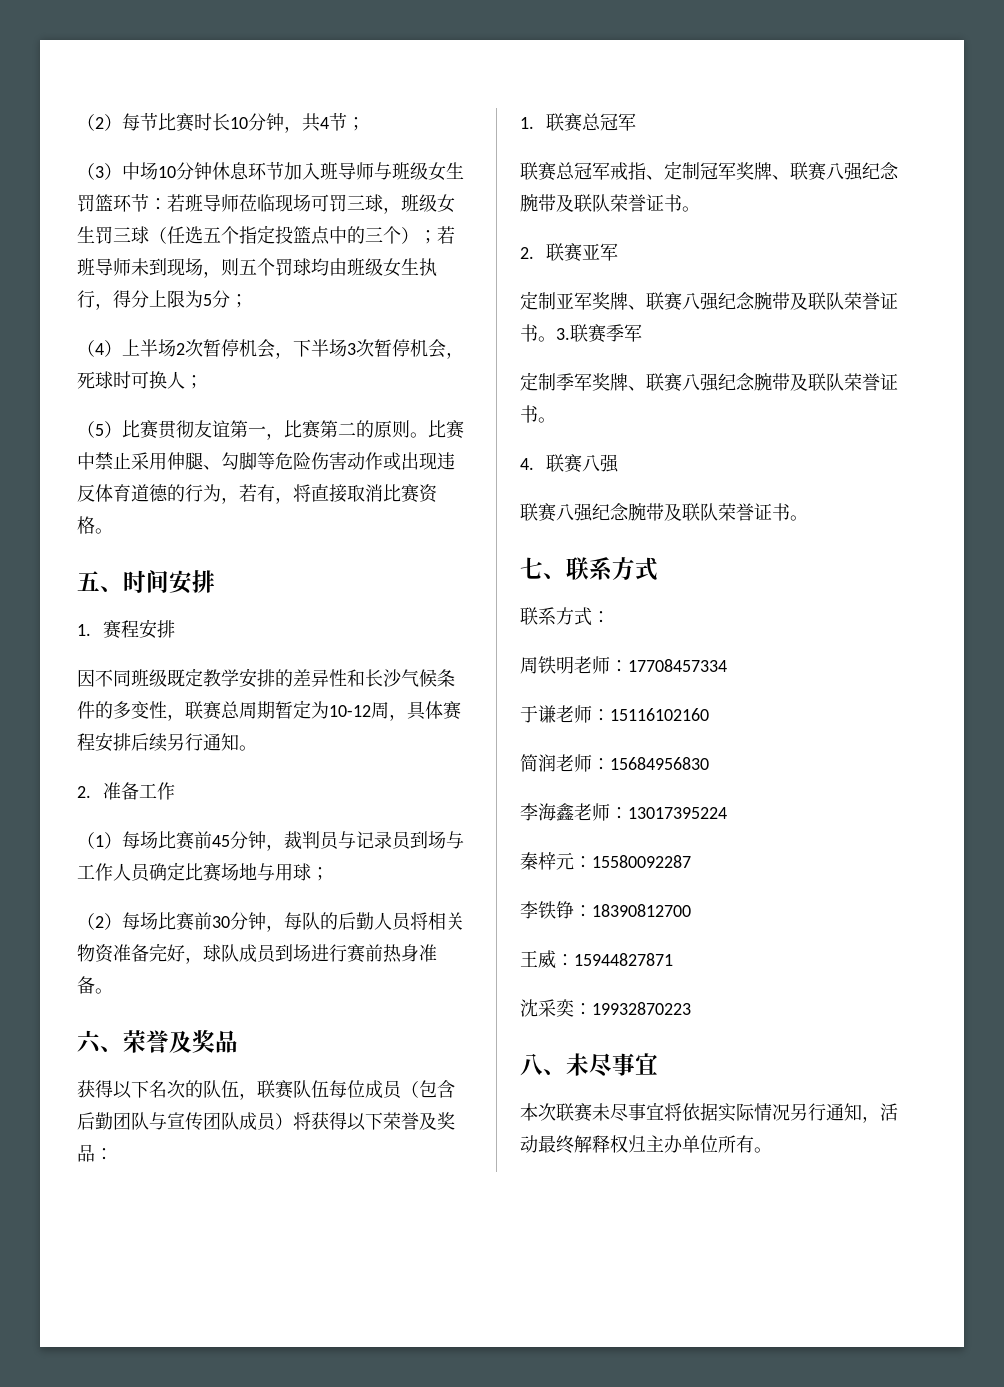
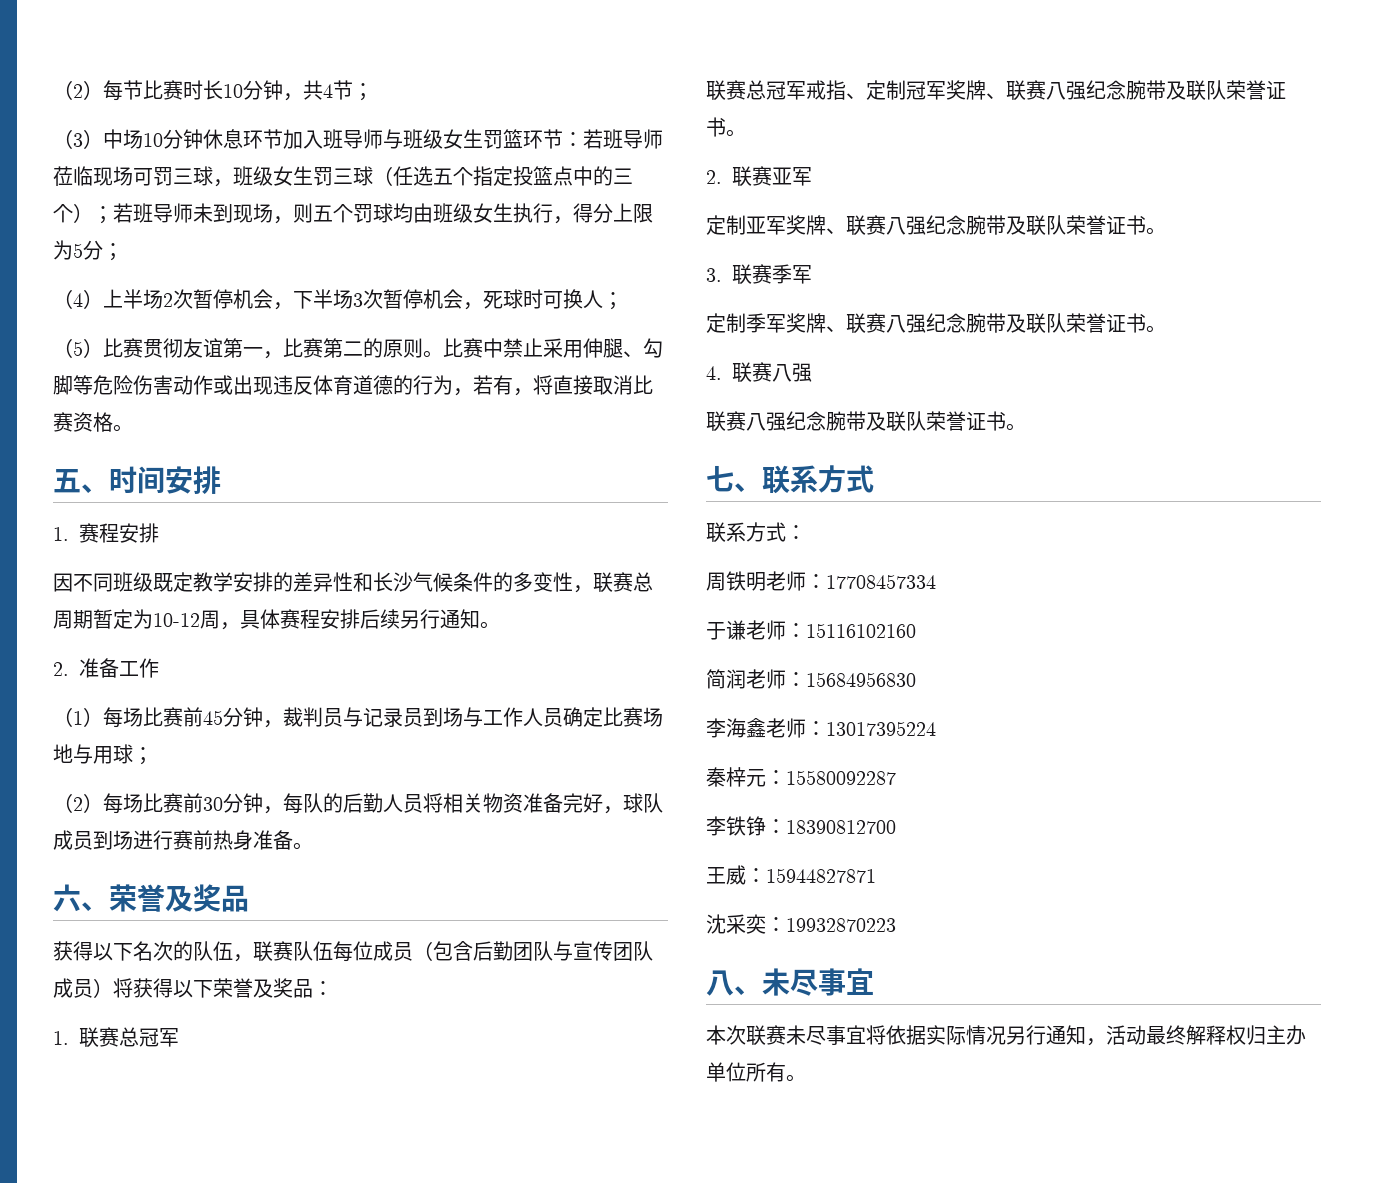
- 定制亚军奖牌、联赛八强纪念腕带及联队荣誉证书。3.联赛季军
+ 定制亚军奖牌、联赛八强纪念腕带及联队荣誉证书。
+ 3.联赛季军

